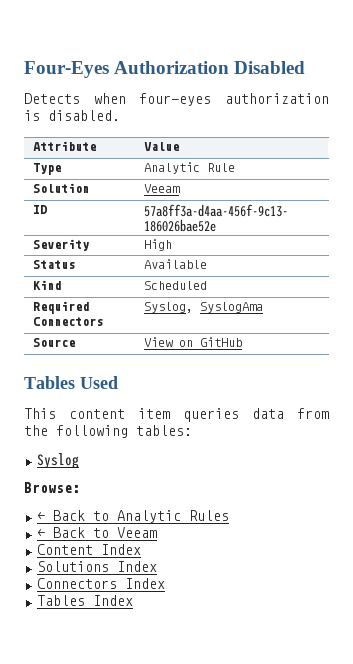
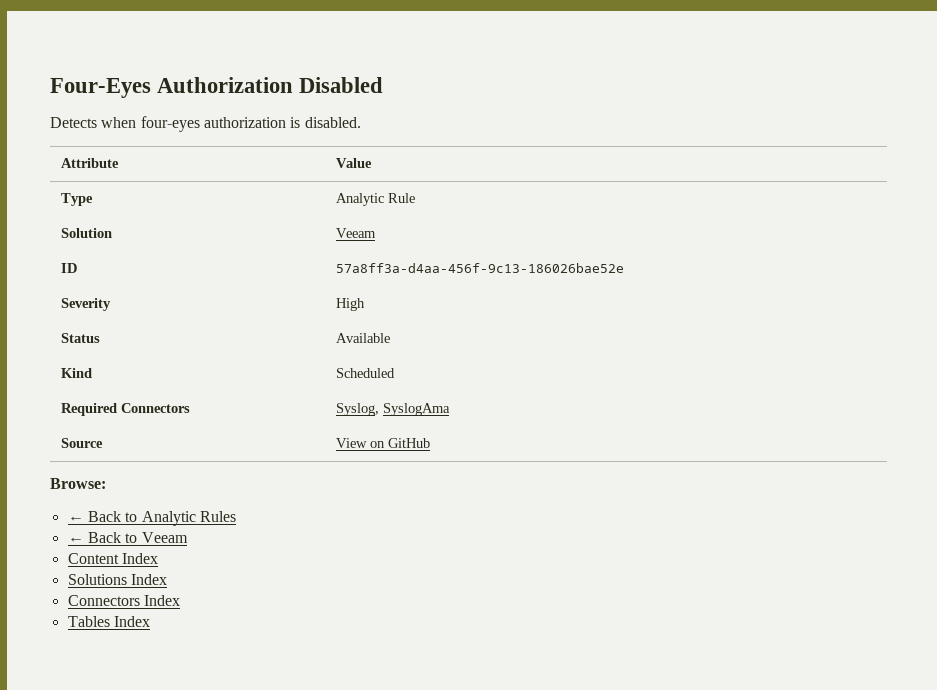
- Tables Used
- This content item queries data from the following tables:
- Syslog

